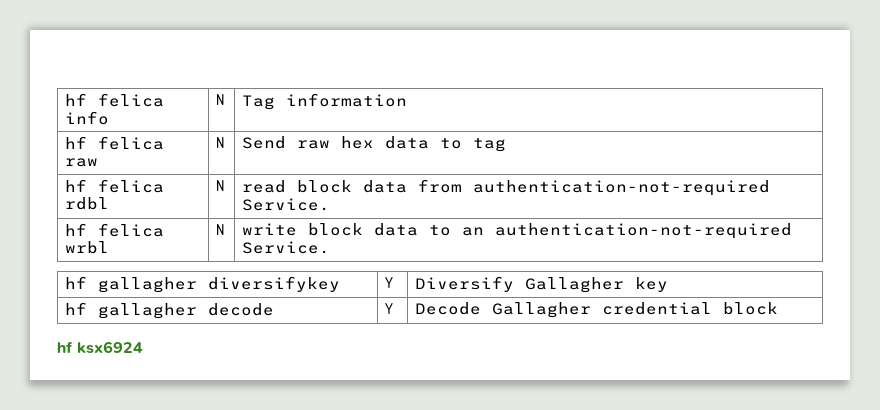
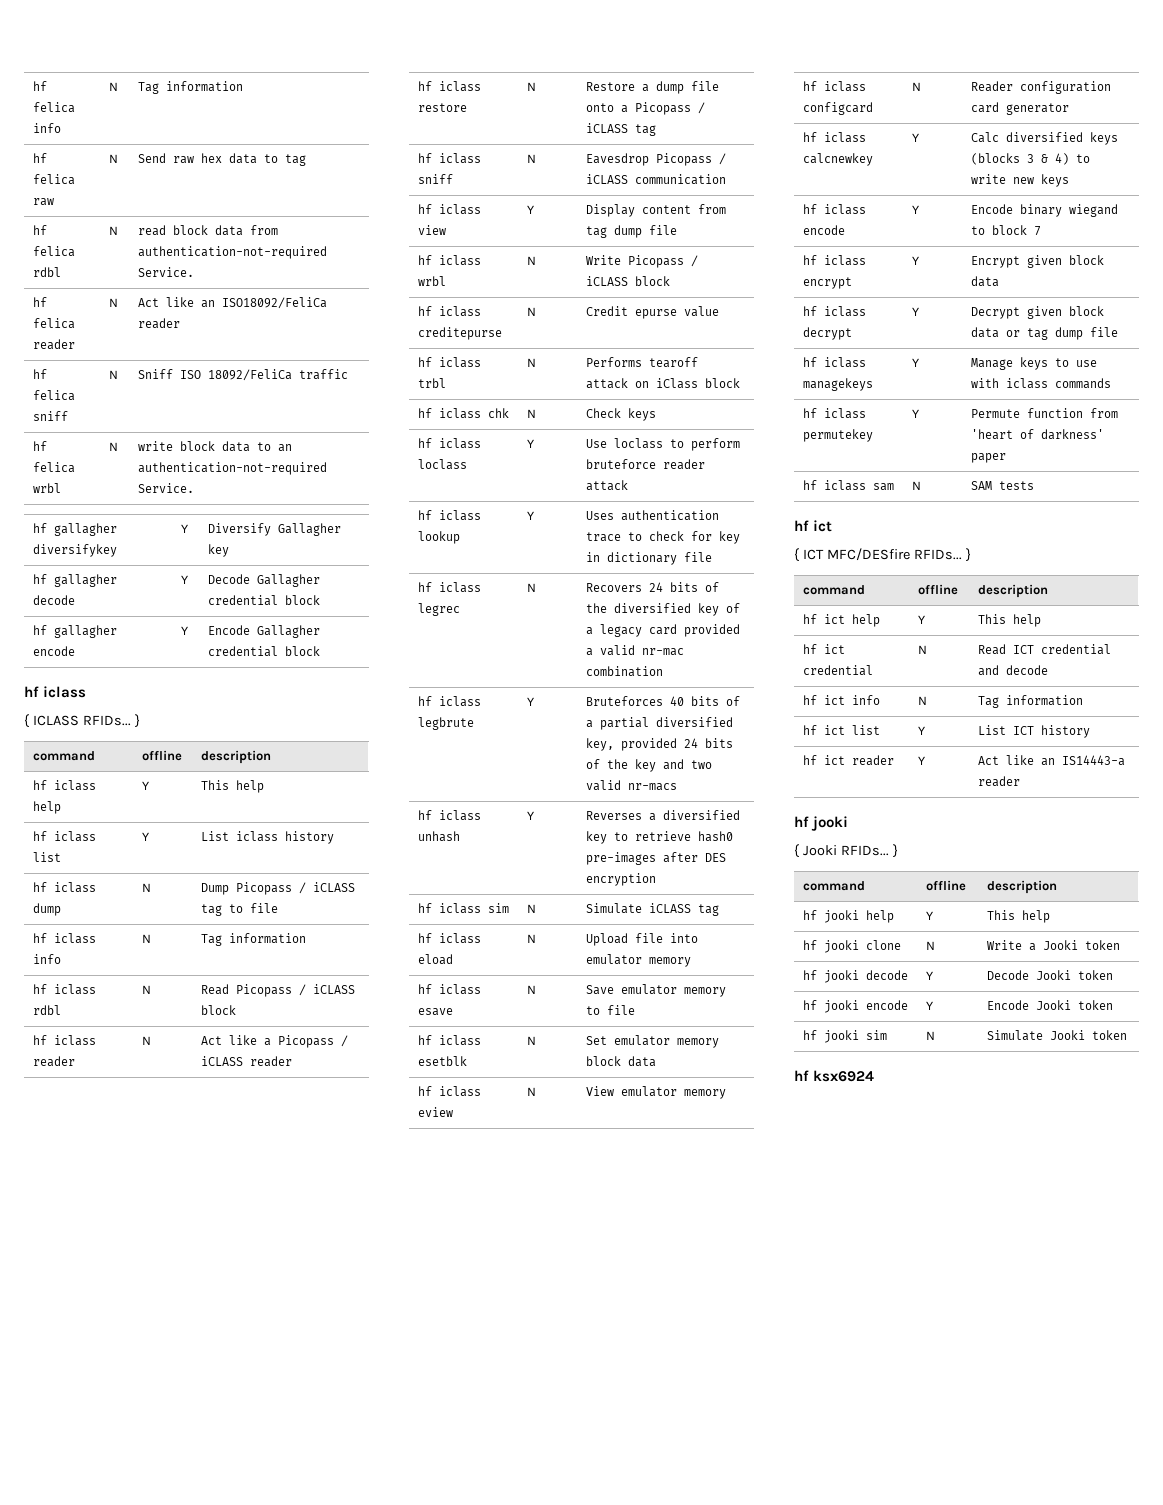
+ hf felica reader | N | Act like an ISO18092/FeliCa reader
+ hf felica sniff | N | Sniff ISO 18092/FeliCa traffic
+ hf gallagher encode | Y | Encode Gallagher credential block
+ hf iclass
+ { ICLASS RFIDs... }
+ command | offline | description
+ hf iclass help | Y | This help
+ hf iclass list | Y | List iclass history
+ hf iclass dump | N | Dump Picopass / iCLASS tag to file
+ hf iclass info | N | Tag information
+ hf iclass rdbl | N | Read Picopass / iCLASS block
+ hf iclass reader | N | Act like a Picopass / iCLASS reader
+ hf iclass restore | N | Restore a dump file onto a Picopass / iCLASS tag
+ hf iclass sniff | N | Eavesdrop Picopass / iCLASS communication
+ hf iclass view | Y | Display content from tag dump file
+ hf iclass wrbl | N | Write Picopass / iCLASS block
+ hf iclass creditepurse | N | Credit epurse value
+ hf iclass trbl | N | Performs tearoff attack on iClass block
+ hf iclass chk | N | Check keys
+ hf iclass loclass | Y | Use loclass to perform bruteforce reader attack
+ hf iclass lookup | Y | Uses authentication trace to check for key in dictionary file
+ hf iclass legrec | N | Recovers 24 bits of the diversified key of a legacy card provided a valid nr-mac combination
+ hf iclass legbrute | Y | Bruteforces 40 bits of a partial diversified key, provided 24 bits of the key and two valid nr-macs
+ hf iclass unhash | Y | Reverses a diversified key to retrieve hash0 pre-images after DES encryption
+ hf iclass sim | N | Simulate iCLASS tag
+ hf iclass eload | N | Upload file into emulator memory
+ hf iclass esave | N | Save emulator memory to file
+ hf iclass esetblk | N | Set emulator memory block data
+ hf iclass eview | N | View emulator memory
+ hf iclass configcard | N | Reader configuration card generator
+ hf iclass calcnewkey | Y | Calc diversified keys (blocks 3 & 4) to write new keys
+ hf iclass encode | Y | Encode binary wiegand to block 7
+ hf iclass encrypt | Y | Encrypt given block data
+ hf iclass decrypt | Y | Decrypt given block data or tag dump file
+ hf iclass managekeys | Y | Manage keys to use with iclass commands
+ hf iclass permutekey | Y | Permute function from 'heart of darkness' paper
+ hf iclass sam | N | SAM tests
+ hf ict
+ { ICT MFC/DESfire RFIDs... }
+ command | offline | description
+ hf ict help | Y | This help
+ hf ict credential | N | Read ICT credential and decode
+ hf ict info | N | Tag information
+ hf ict list | Y | List ICT history
+ hf ict reader | Y | Act like an IS14443-a reader
+ hf jooki
+ { Jooki RFIDs... }
+ command | offline | description
+ hf jooki help | Y | This help
+ hf jooki clone | N | Write a Jooki token
+ hf jooki decode | Y | Decode Jooki token
+ hf jooki encode | Y | Encode Jooki token
+ hf jooki sim | N | Simulate Jooki token

